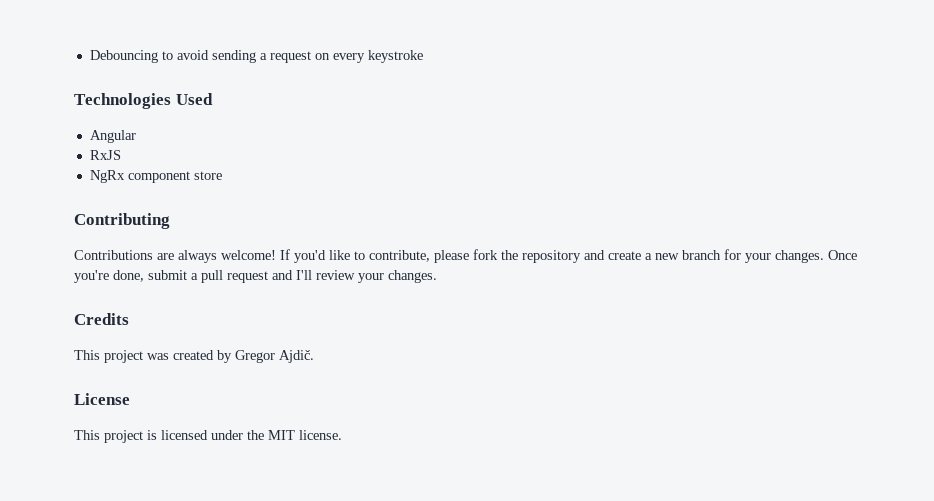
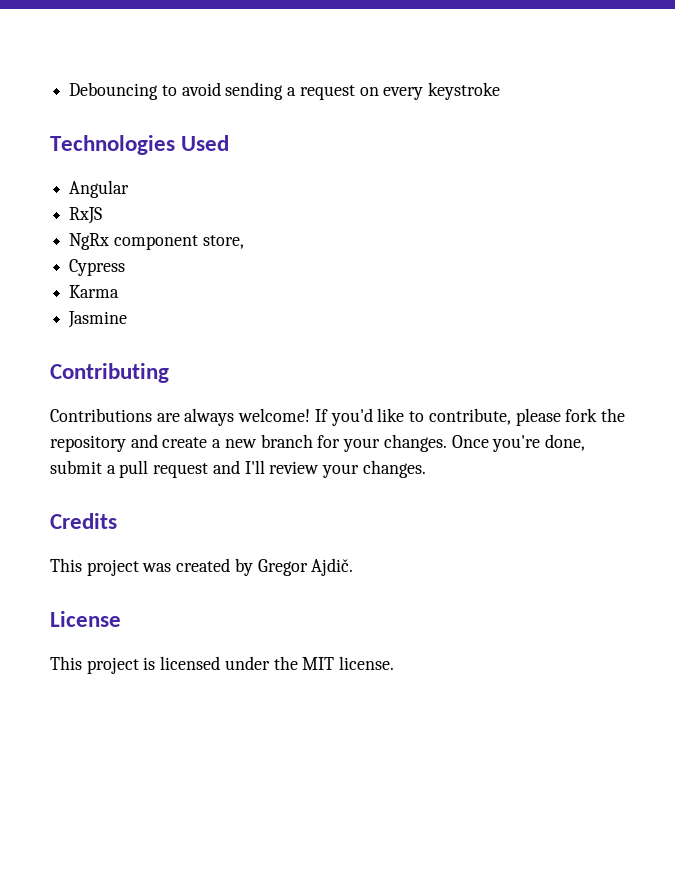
- NgRx component store
+ NgRx component store,
+ Cypress
+ Karma
+ Jasmine

